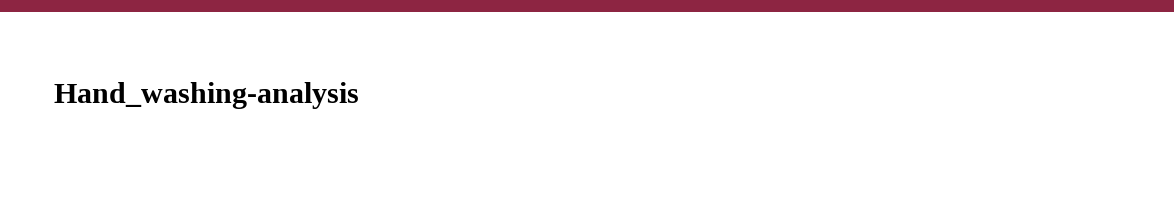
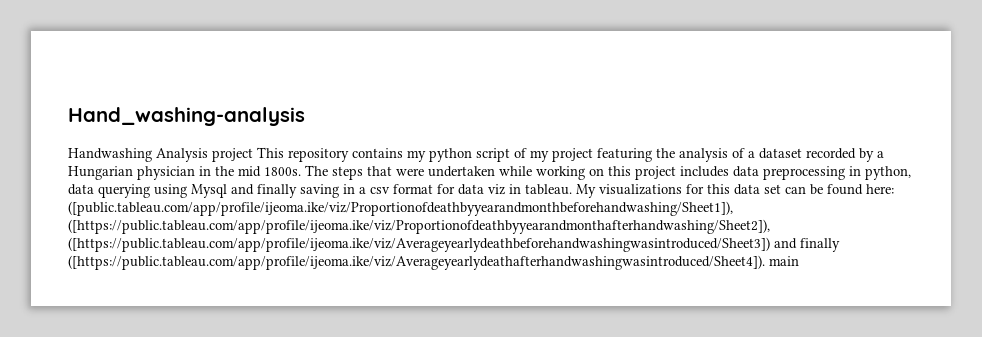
+ Handwashing Analysis project This repository contains my python script of my project featuring the analysis of a dataset recorded by a Hungarian physician in the mid 1800s. The steps that were undertaken while working on this project includes data preprocessing in python, data querying using Mysql and finally saving in a csv format for data viz in tableau. My visualizations for this data set can be found here: ([public.tableau.com/app/profile/ijeoma.ike/viz/Proportionofdeathbyyearandmonthbeforehandwashing/Sheet1]), ([https://public.tableau.com/app/profile/ijeoma.ike/viz/Proportionofdeathbyyearandmonthafterhandwashing/Sheet2]), ([https://public.tableau.com/app/profile/ijeoma.ike/viz/Averageyearlydeathbeforehandwashingwasintroduced/Sheet3]) and finally ([https://public.tableau.com/app/profile/ijeoma.ike/viz/Averageyearlydeathafterhandwashingwasintroduced/Sheet4]). main

